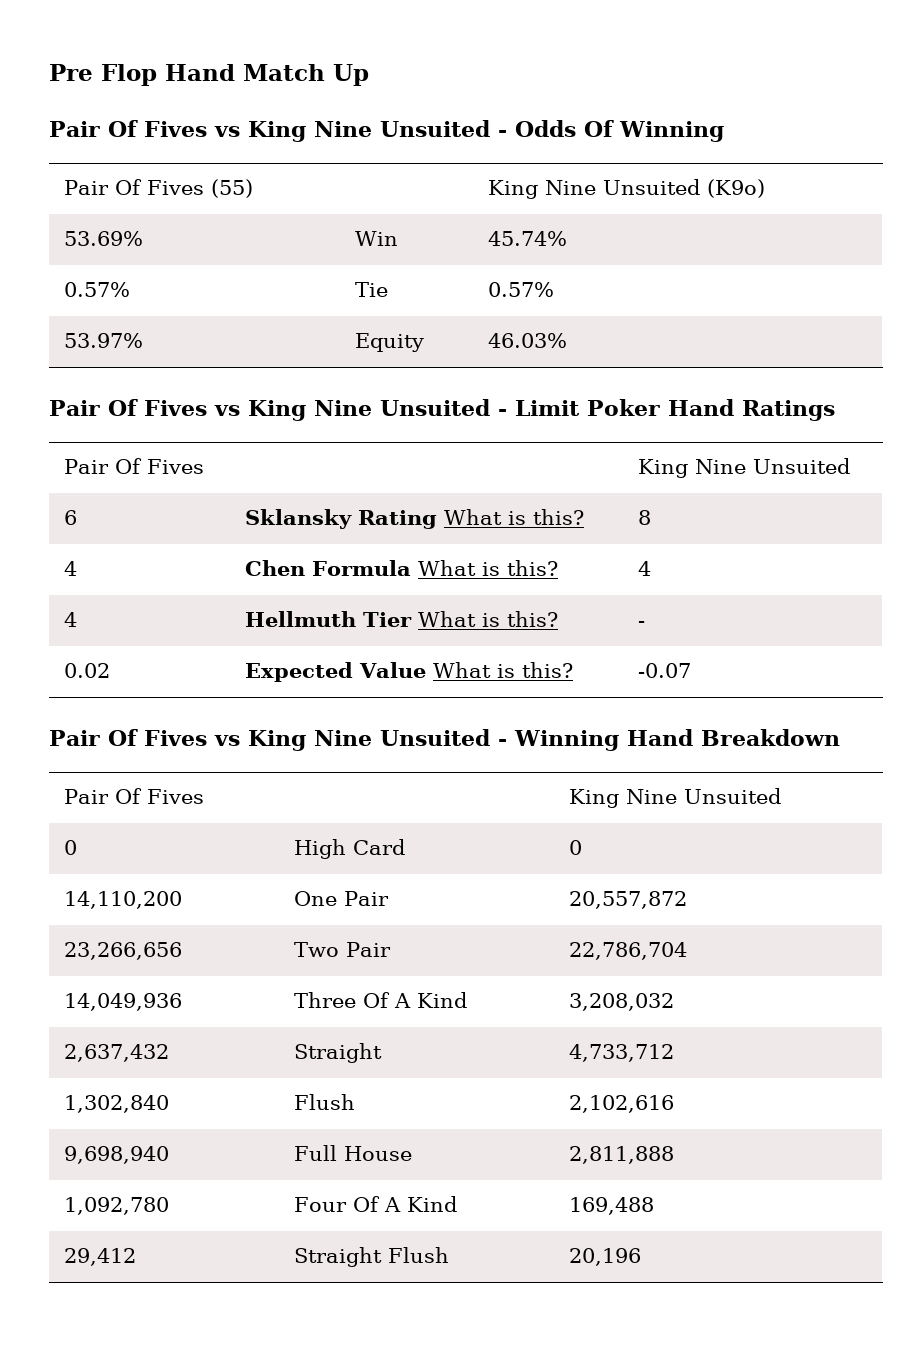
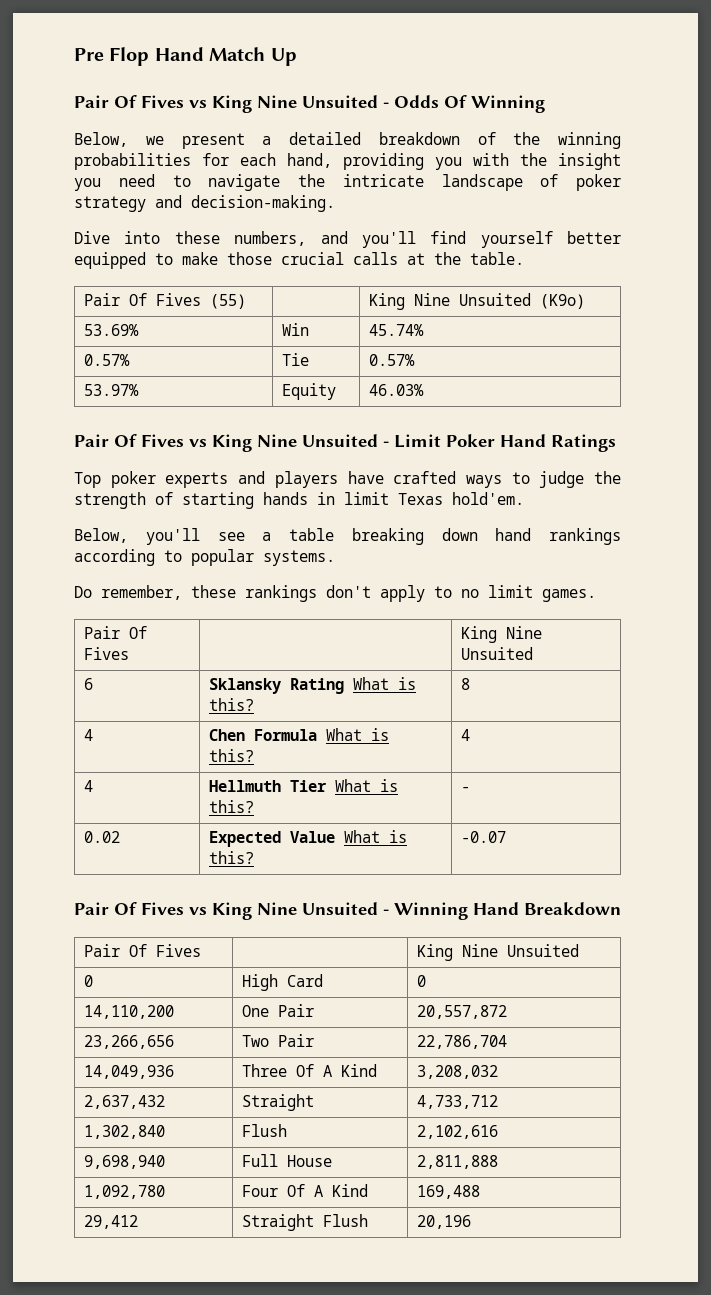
+ Below, we present a detailed breakdown of the winning probabilities for each hand, providing you with the insight you need to navigate the intricate landscape of poker strategy and decision-making.
+ Dive into these numbers, and you'll find yourself better equipped to make those crucial calls at the table.
+ Top poker experts and players have crafted ways to judge the strength of starting hands in limit Texas hold'em.
+ Below, you'll see a table breaking down hand rankings according to popular systems.
+ Do remember, these rankings don't apply to no limit games.

